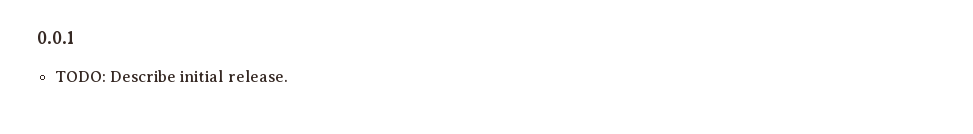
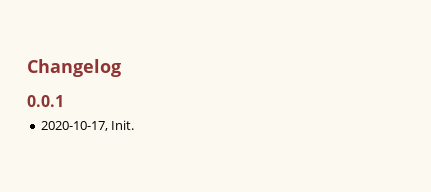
+ Changelog
- TODO: Describe initial release.
+ 2020-10-17, Init.

